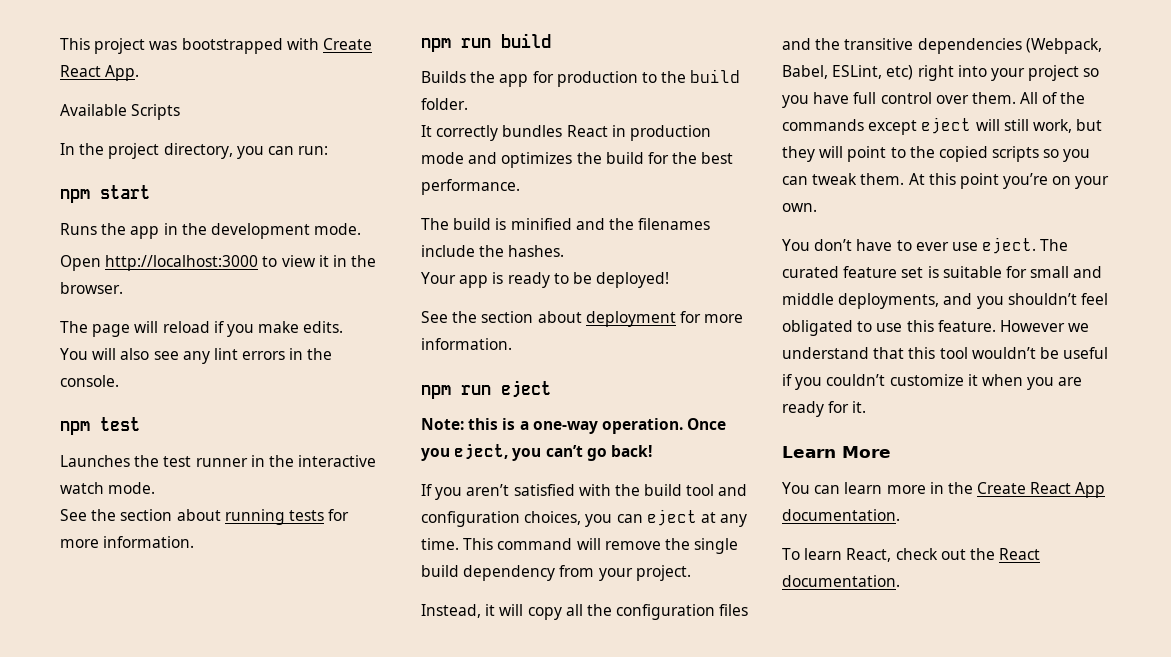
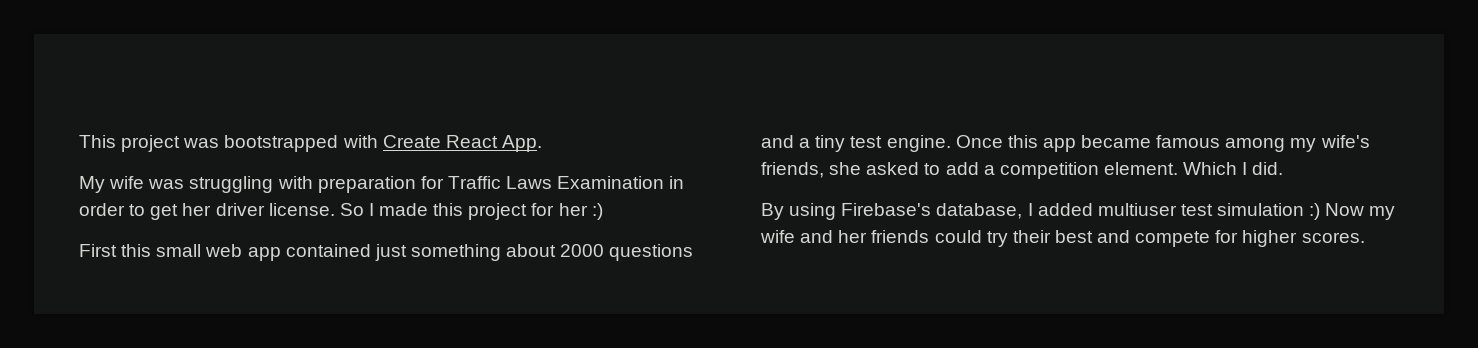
- Available Scripts
- In the project directory, you can run:
- npm start
- Runs the app in the development mode.
- Open http://localhost:3000 to view it in the browser.
- The page will reload if you make edits.
- You will also see any lint errors in the console.
- npm test
- Launches the test runner in the interactive watch mode.
- See the section about running tests for more information.
- npm run build
- Builds the app for production to the build folder.
- It correctly bundles React in production mode and optimizes the build for the best performance.
- The build is minified and the filenames include the hashes.
- Your app is ready to be deployed!
- See the section about deployment for more information.
- npm run eject
- Note: this is a one-way operation. Once you eject, you can’t go back!
- If you aren’t satisfied with the build tool and configuration choices, you can eject at any time. This command will remove the single build dependency from your project.
- Instead, it will copy all the configuration files and the transitive dependencies (Webpack, Babel, ESLint, etc) right into your project so you have full control over them. All of the commands except eject will still work, but they will point to the copied scripts so you can tweak them. At this point you’re on your own.
- You don’t have to ever use eject. The curated feature set is suitable for small and middle deployments, and you shouldn’t feel obligated to use this feature. However we understand that this tool wouldn’t be useful if you couldn’t customize it when you are ready for it.
- Learn More
- You can learn more in the Create React App documentation.
- To learn React, check out the React documentation.
+ My wife was struggling with preparation for Traffic Laws Examination in order to get her driver license. So I made this project for her :)
+ First this small web app contained just something about 2000 questions and a tiny test engine. Once this app became famous among my wife's friends, she asked to add a competition element. Which I did.
+ By using Firebase's database, I added multiuser test simulation :) Now my wife and her friends could try their best and compete for higher scores.

